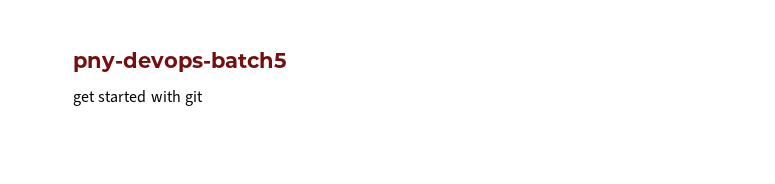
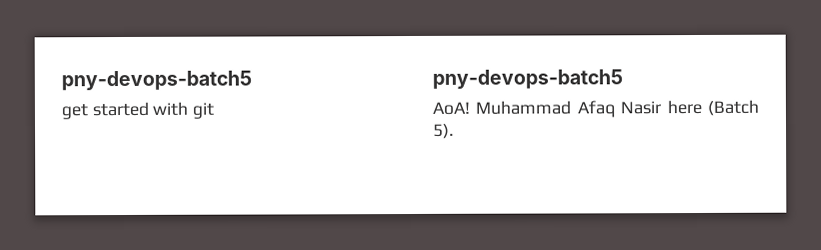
  get started with git
+ pny-devops-batch5
+ AoA! Muhammad Afaq Nasir here (Batch 5).

